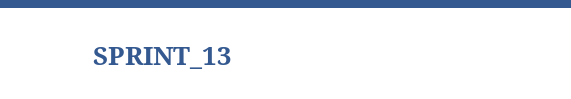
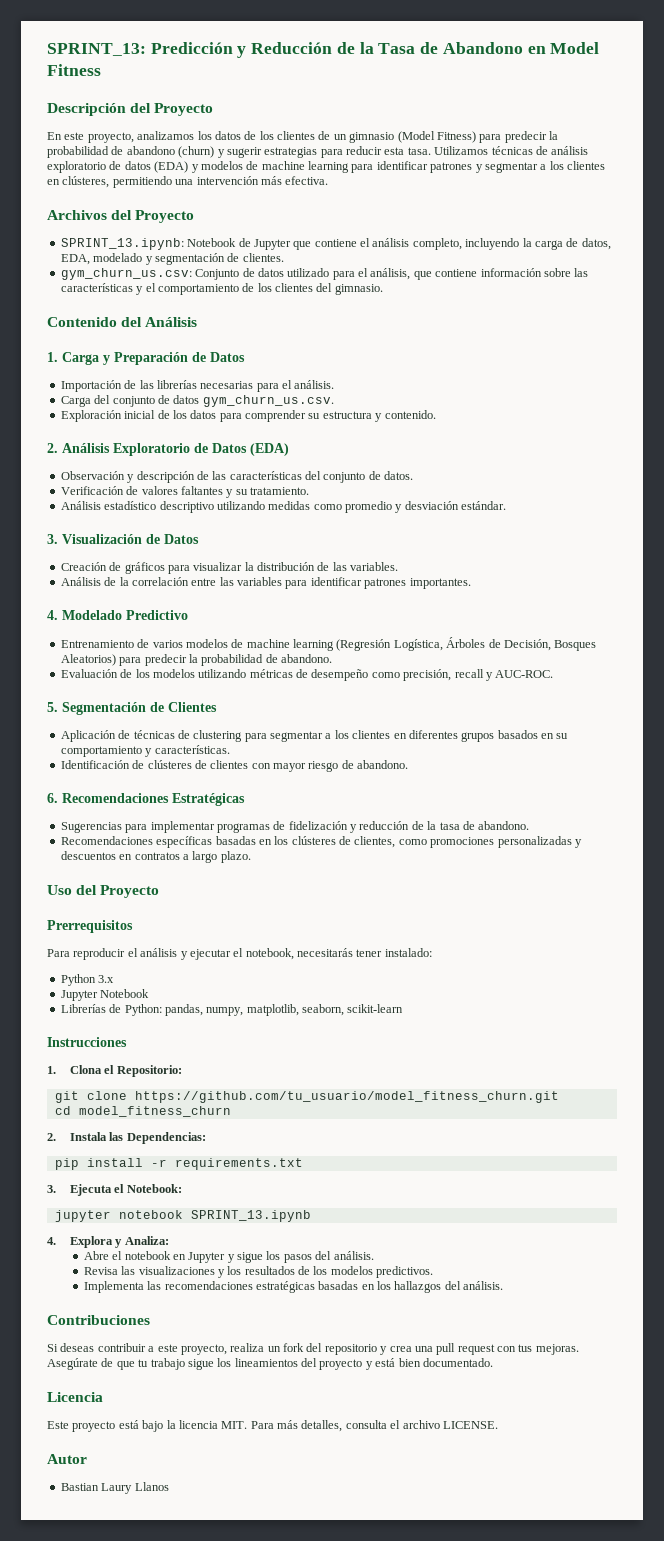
- SPRINT_13
+ SPRINT_13: Predicción y Reducción de la Tasa de Abandono en Model Fitness
+ Descripción del Proyecto
+ En este proyecto, analizamos los datos de los clientes de un gimnasio (Model Fitness) para predecir la probabilidad de abandono (churn) y sugerir estrategias para reducir esta tasa. Utilizamos técnicas de análisis exploratorio de datos (EDA) y modelos de machine learning para identificar patrones y segmentar a los clientes en clústeres, permitiendo una intervención más efectiva.
+ Archivos del Proyecto
+ SPRINT_13.ipynb: Notebook de Jupyter que contiene el análisis completo, incluyendo la carga de datos, EDA, modelado y segmentación de clientes.
+ gym_churn_us.csv: Conjunto de datos utilizado para el análisis, que contiene información sobre las características y el comportamiento de los clientes del gimnasio.
+ Contenido del Análisis
+ 1. Carga y Preparación de Datos
+ Importación de las librerías necesarias para el análisis.
+ Carga del conjunto de datos gym_churn_us.csv.
+ Exploración inicial de los datos para comprender su estructura y contenido.
+ 2. Análisis Exploratorio de Datos (EDA)
+ Observación y descripción de las características del conjunto de datos.
+ Verificación de valores faltantes y su tratamiento.
+ Análisis estadístico descriptivo utilizando medidas como promedio y desviación estándar.
+ 3. Visualización de Datos
+ Creación de gráficos para visualizar la distribución de las variables.
+ Análisis de la correlación entre las variables para identificar patrones importantes.
+ 4. Modelado Predictivo
+ Entrenamiento de varios modelos de machine learning (Regresión Logística, Árboles de Decisión, Bosques Aleatorios) para predecir la probabilidad de abandono.
+ Evaluación de los modelos utilizando métricas de desempeño como precisión, recall y AUC-ROC.
+ 5. Segmentación de Clientes
+ Aplicación de técnicas de clustering para segmentar a los clientes en diferentes grupos basados en su comportamiento y características.
+ Identificación de clústeres de clientes con mayor riesgo de abandono.
+ 6. Recomendaciones Estratégicas
+ Sugerencias para implementar programas de fidelización y reducción de la tasa de abandono.
+ Recomendaciones específicas basadas en los clústeres de clientes, como promociones personalizadas y descuentos en contratos a largo plazo.
+ Uso del Proyecto
+ Prerrequisitos
+ Para reproducir el análisis y ejecutar el notebook, necesitarás tener instalado:
+ Python 3.x
+ Jupyter Notebook
+ Librerías de Python: pandas, numpy, matplotlib, seaborn, scikit-learn
+ Instrucciones
+ 1. Clona el Repositorio:
+ git clone https://github.com/tu_usuario/model_fitness_churn.git
+ cd model_fitness_churn
+ 2. Instala las Dependencias:
+ pip install -r requirements.txt
+ 3. Ejecuta el Notebook:
+ jupyter notebook SPRINT_13.ipynb
+ 4. Explora y Analiza:
+ Abre el notebook en Jupyter y sigue los pasos del análisis.
+ Revisa las visualizaciones y los resultados de los modelos predictivos.
+ Implementa las recomendaciones estratégicas basadas en los hallazgos del análisis.
+ Contribuciones
+ Si deseas contribuir a este proyecto, realiza un fork del repositorio y crea una pull request con tus mejoras. Asegúrate de que tu trabajo sigue los lineamientos del proyecto y está bien documentado.
+ Licencia
+ Este proyecto está bajo la licencia MIT. Para más detalles, consulta el archivo LICENSE.
+ Autor
+ Bastian Laury Llanos

